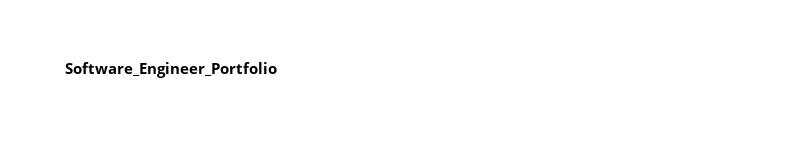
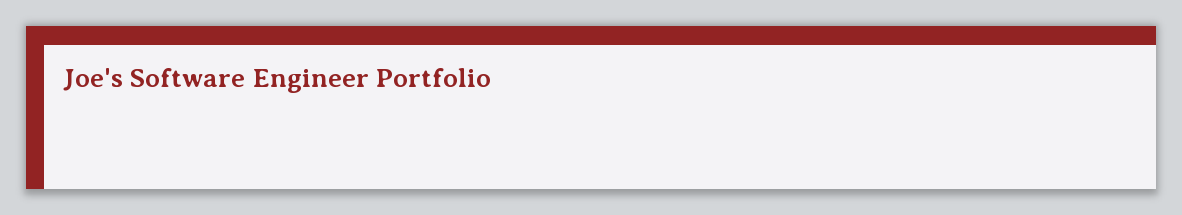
- Software_Engineer_Portfolio
+ Joe's Software Engineer Portfolio

